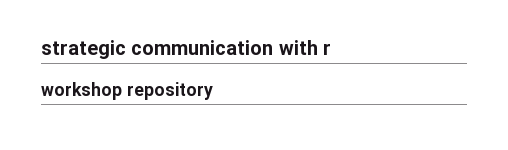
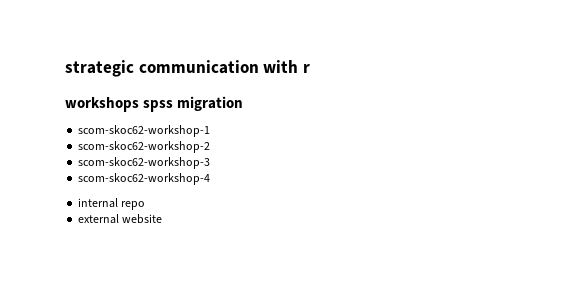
- workshop repository
+ workshops spss migration
+ scom-skoc62-workshop-1
+ scom-skoc62-workshop-2
+ scom-skoc62-workshop-3
+ scom-skoc62-workshop-4
+ internal repo
+ external website

